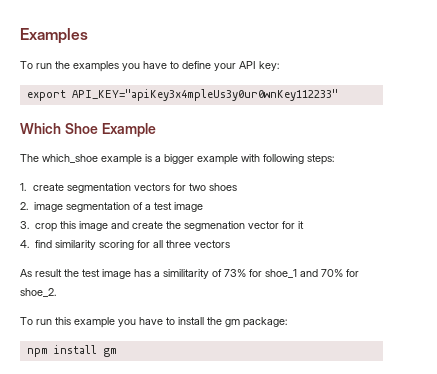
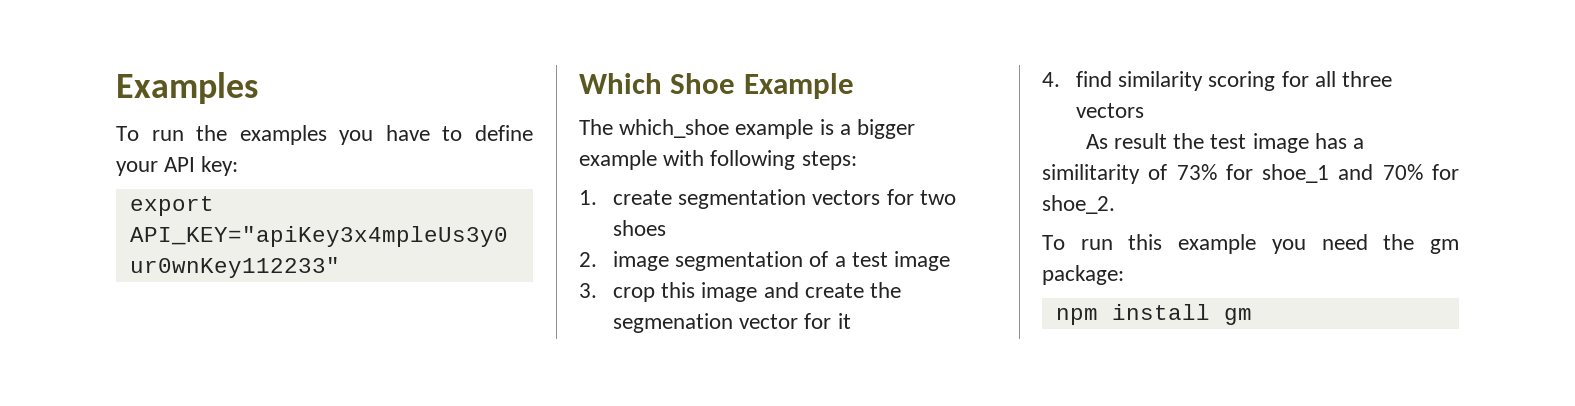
- To run this example you have to install the gm package:
+ To run this example you need the gm package:

